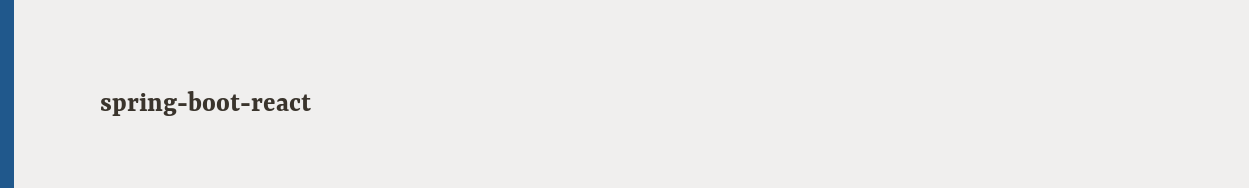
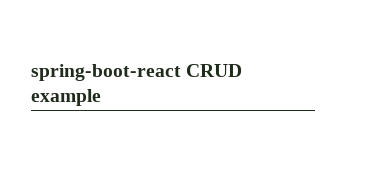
- spring-boot-react
+ spring-boot-react CRUD example

